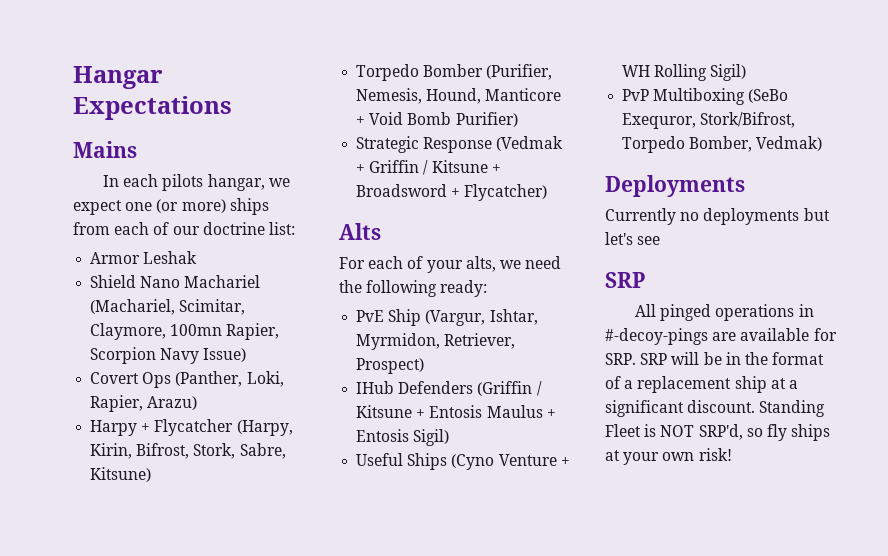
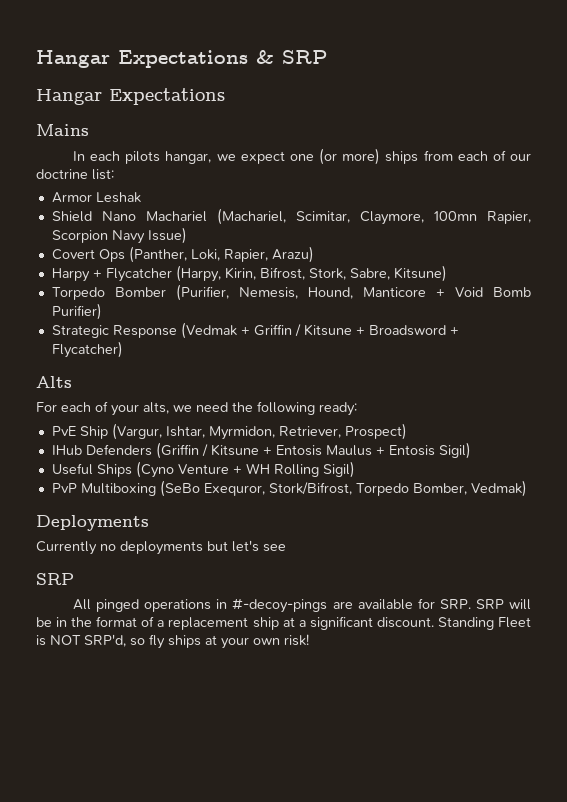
+ Hangar Expectations & SRP

